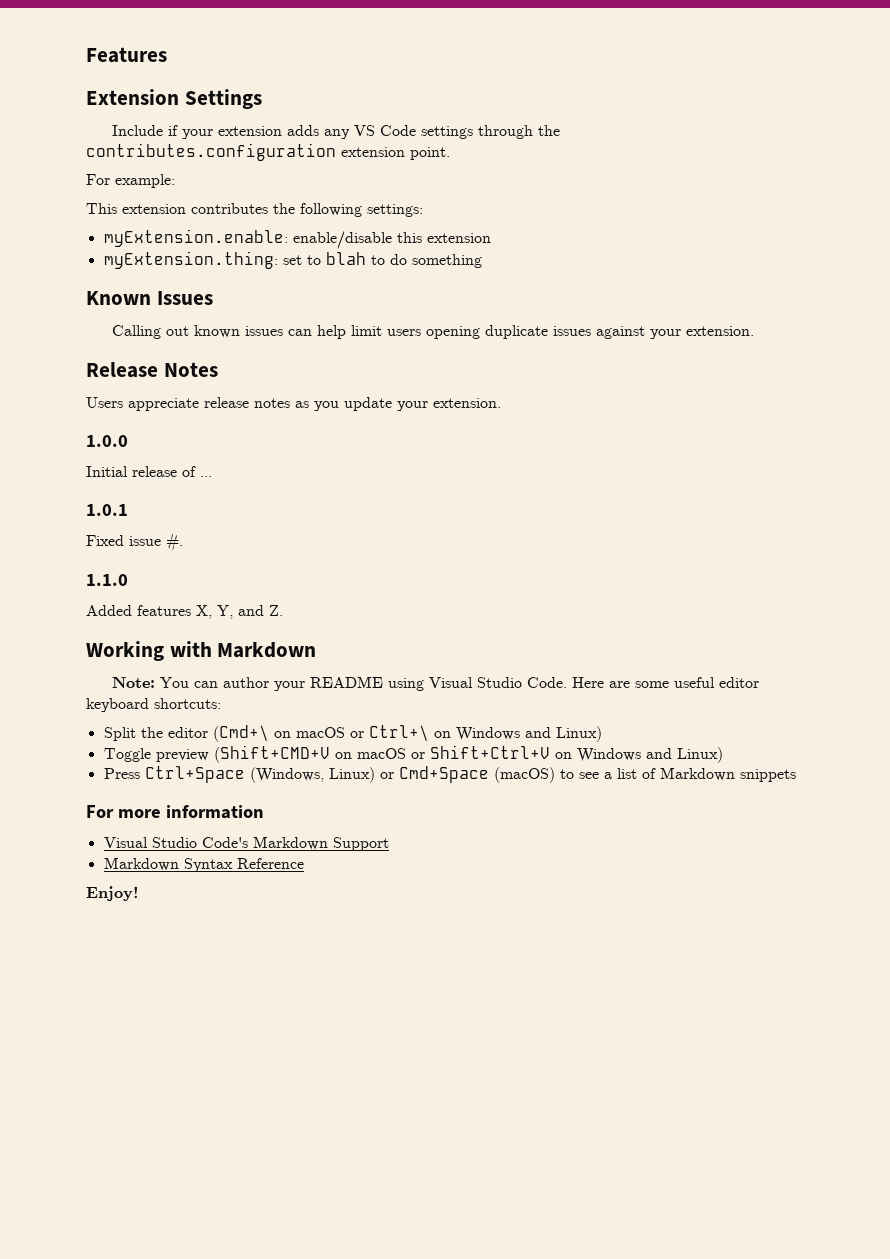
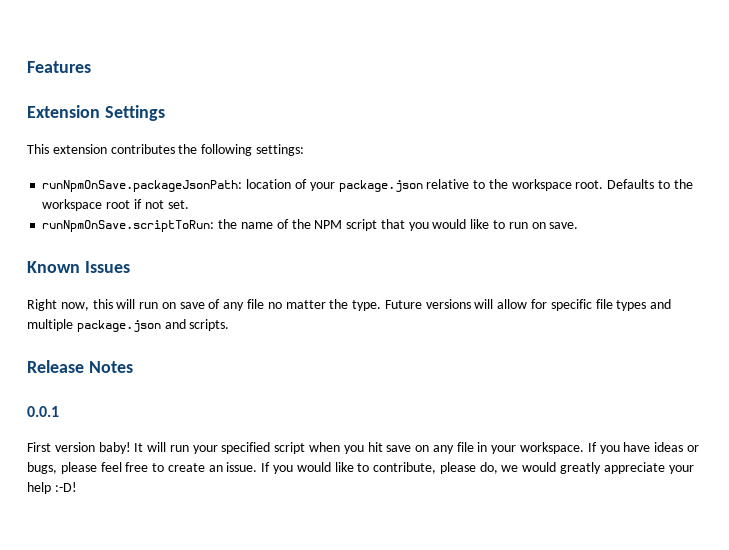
- Include if your extension adds any VS Code settings through the contributes.configuration extension point.
- For example:
- myExtension.enable: enable/disable this extension
- myExtension.thing: set to blah to do something
+ runNpmOnSave.packageJsonPath: location of your package.json relative to the workspace root. Defaults to the workspace root if not set.
+ runNpmOnSave.scriptToRun: the name of the NPM script that you would like to run on save.
  Known Issues
- Calling out known issues can help limit users opening duplicate issues against your extension.
+ Right now, this will run on save of any file no matter the type. Future versions will allow for specific file types and multiple package.json and scripts.
  Release Notes
- Users appreciate release notes as you update your extension.
- 1.0.0
- Initial release of ...
- 1.0.1
- Fixed issue #.
- 1.1.0
- Added features X, Y, and Z.
- Working with Markdown
- Note: You can author your README using Visual Studio Code. Here are some useful editor keyboard shortcuts:
- Split the editor (Cmd+\ on macOS or Ctrl+\ on Windows and Linux)
- Toggle preview (Shift+CMD+V on macOS or Shift+Ctrl+V on Windows and Linux)
- Press Ctrl+Space (Windows, Linux) or Cmd+Space (macOS) to see a list of Markdown snippets
- For more information
- Visual Studio Code's Markdown Support
- Markdown Syntax Reference
- Enjoy!
+ 0.0.1
+ First version baby! It will run your specified script when you hit save on any file in your workspace. If you have ideas or bugs, please feel free to create an issue. If you would like to contribute, please do, we would greatly appreciate your help :-D!

